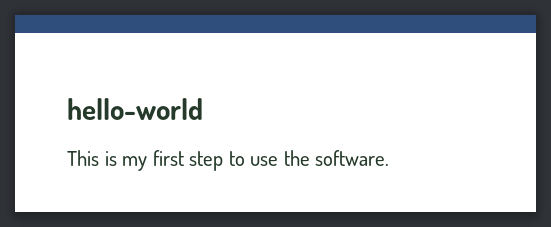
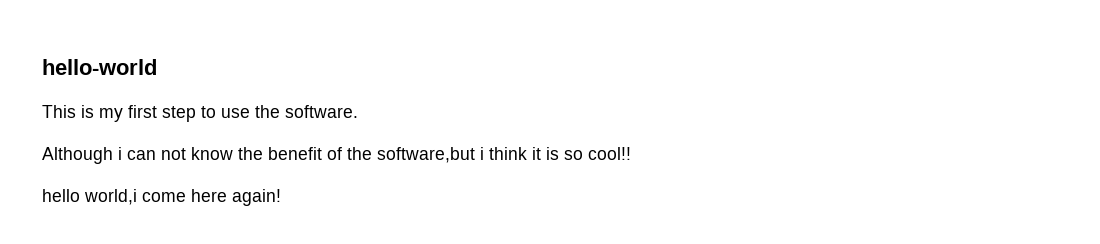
+ Although i can not know the benefit of the software,but i think it is so cool!!
+ hello world,i come here again!

